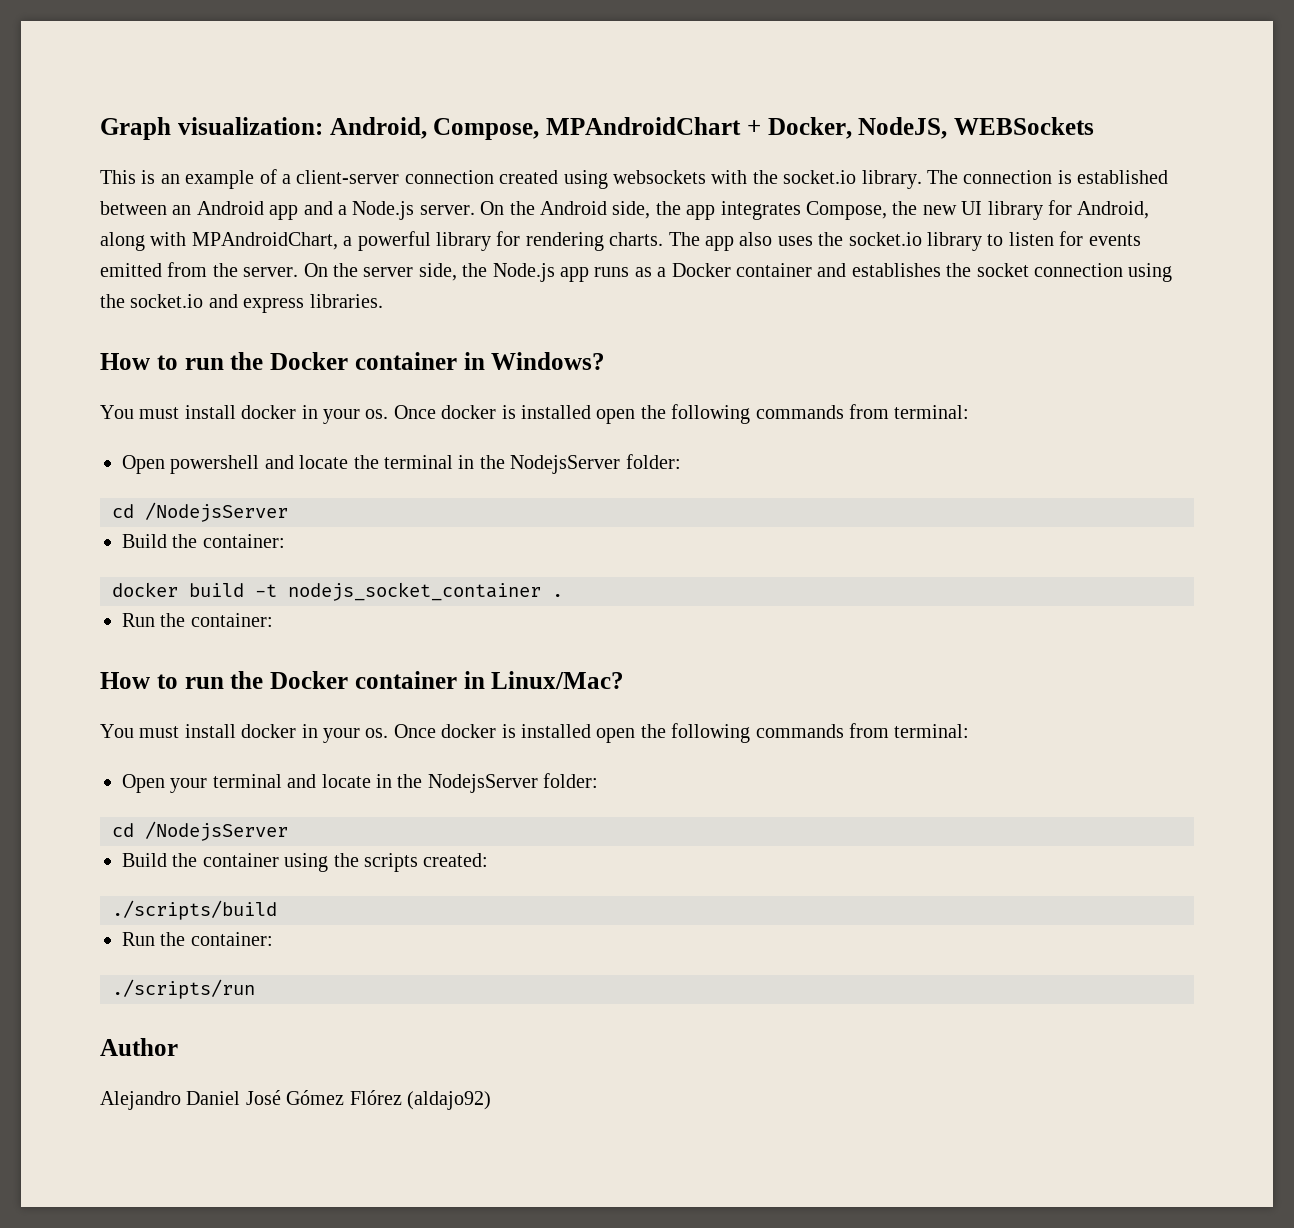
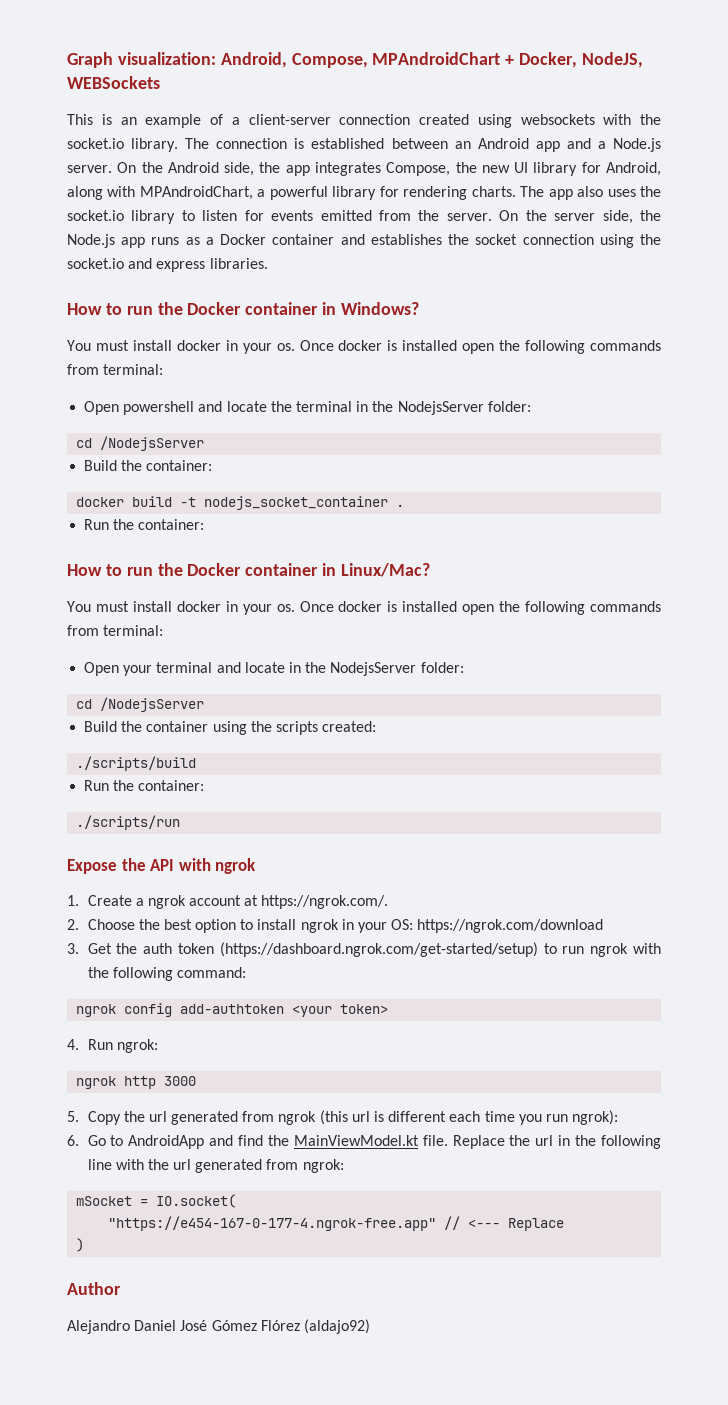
+ Expose the API with ngrok
+ 1. Create a ngrok account at https://ngrok.com/.
+ 2. Choose the best option to install ngrok in your OS: https://ngrok.com/download
+ 3. Get the auth token (https://dashboard.ngrok.com/get-started/setup) to run ngrok with the following command:
+ ngrok config add-authtoken <your token>
+ 4. Run ngrok:
+ ngrok http 3000
+ 5. Copy the url generated from ngrok (this url is different each time you run ngrok):
+ 6. Go to AndroidApp and find the MainViewModel.kt file. Replace the url in the following line with the url generated from ngrok:
+ mSocket = IO.socket(
+ "https://e454-167-0-177-4.ngrok-free.app" // <--- Replace
+ )

